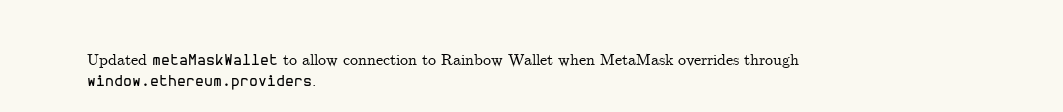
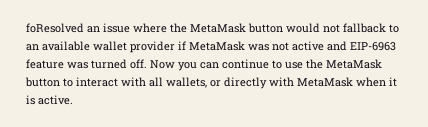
- Updated metaMaskWallet to allow connection to Rainbow Wallet when MetaMask overrides through window.ethereum.providers.
+ foResolved an issue where the MetaMask button would not fallback to an available wallet provider if MetaMask was not active and EIP-6963 feature was turned off. Now you can continue to use the MetaMask button to interact with all wallets, or directly with MetaMask when it is active.

